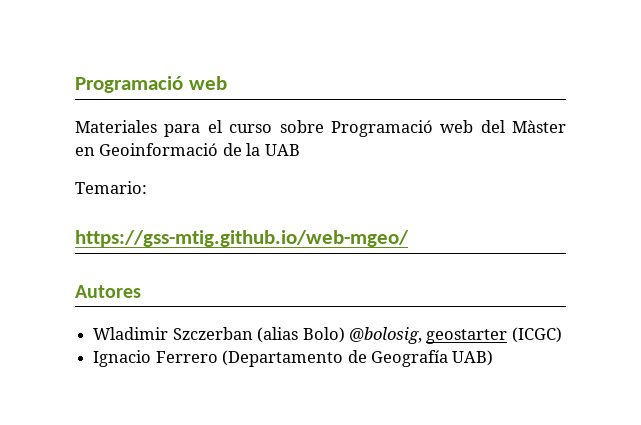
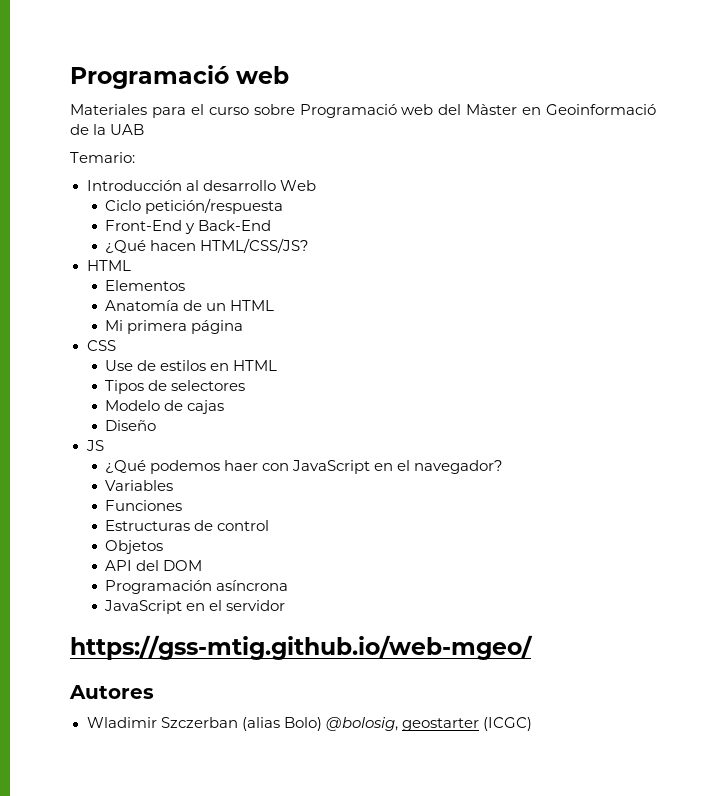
+ Introducción al desarrollo Web
+ Ciclo petición/respuesta
+ Front-End y Back-End
+ ¿Qué hacen HTML/CSS/JS?
+ HTML
+ Elementos
+ Anatomía de un HTML
+ Mi primera página
+ CSS
+ Use de estilos en HTML
+ Tipos de selectores
+ Modelo de cajas
+ Diseño
+ JS
+ ¿Qué podemos haer con JavaScript en el navegador?
+ Variables
+ Funciones
+ Estructuras de control
+ Objetos
+ API del DOM
+ Programación asíncrona
+ JavaScript en el servidor
- Ignacio Ferrero (Departamento de Geografía UAB)

